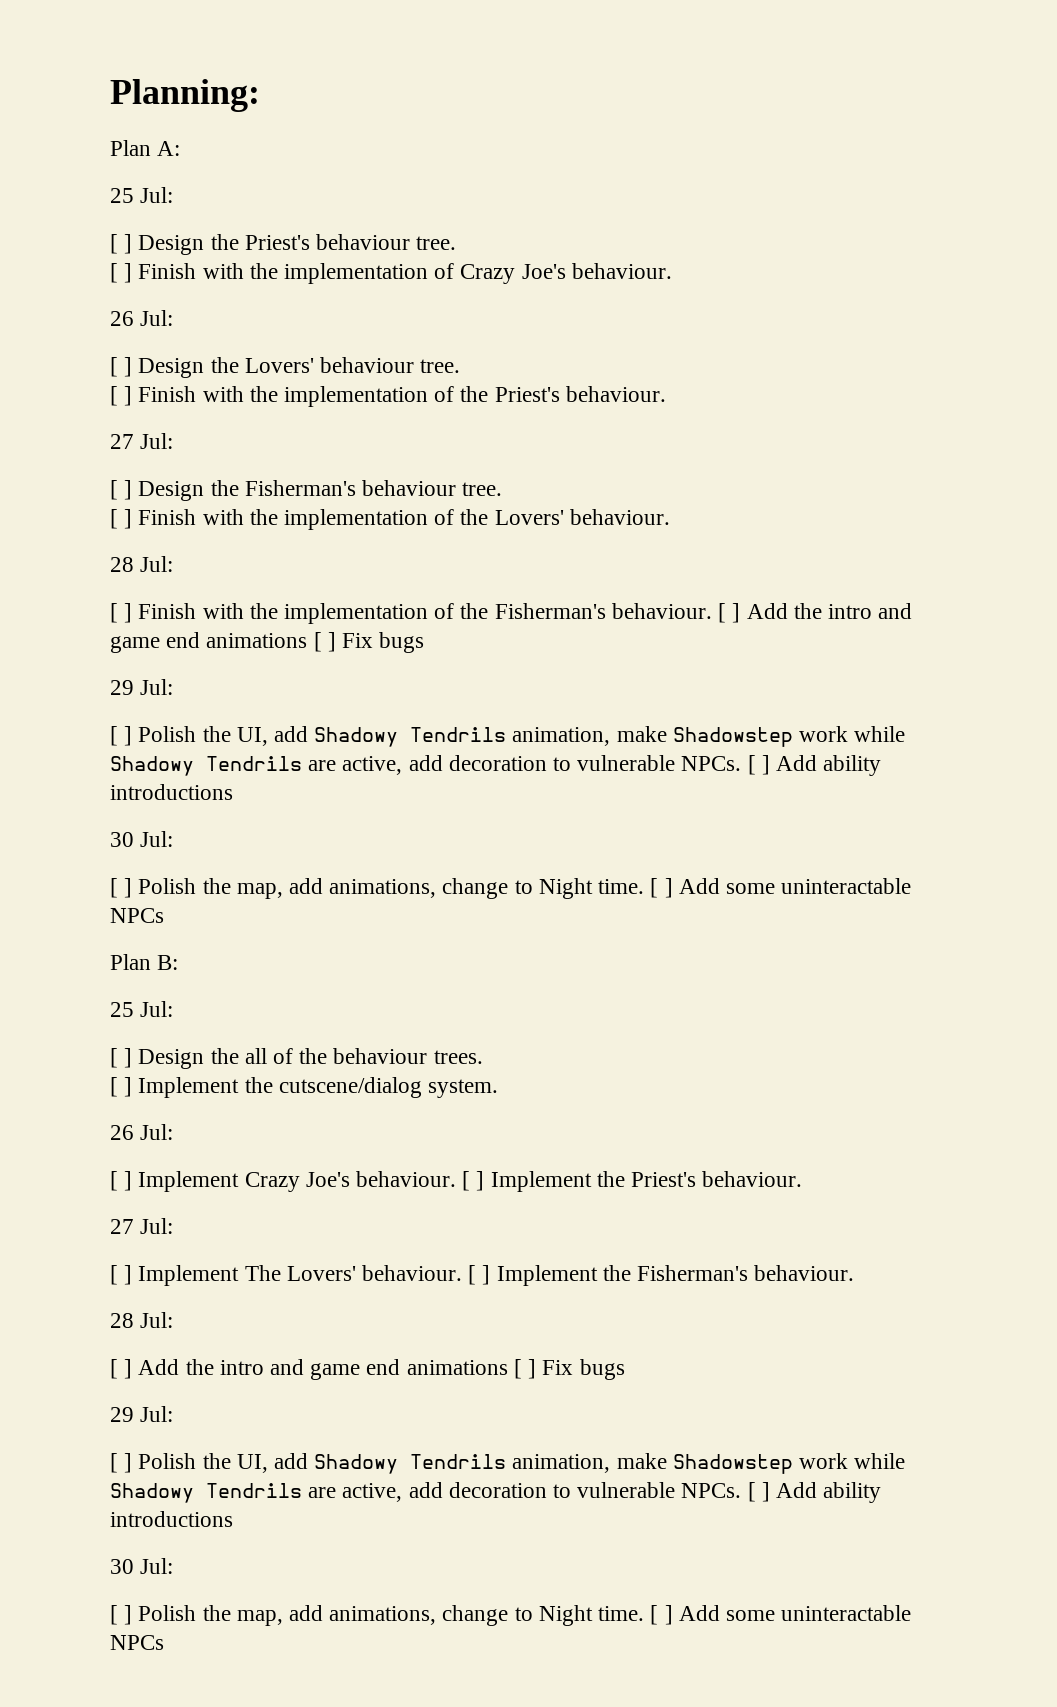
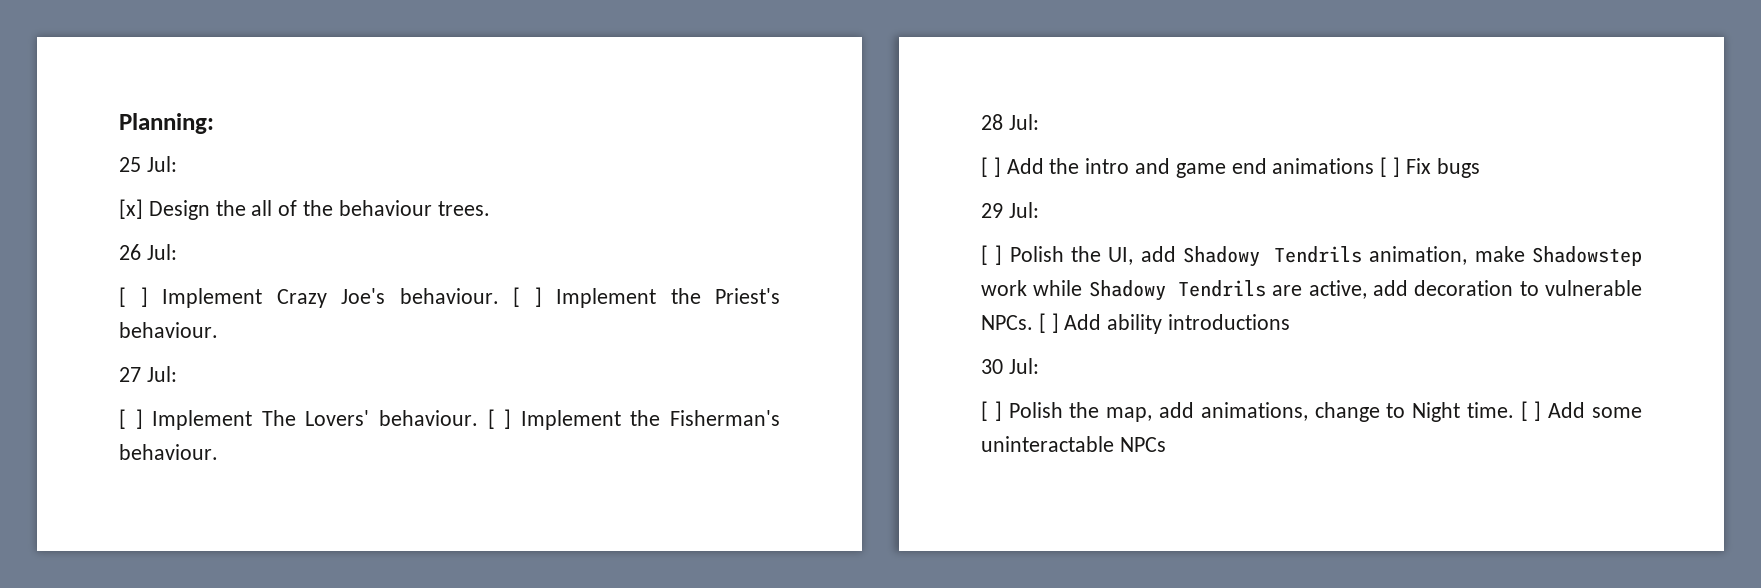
- Plan A:
  25 Jul:
- [ ] Design the Priest's behaviour tree.
- [ ] Finish with the implementation of Crazy Joe's behaviour.
- 26 Jul:
- [ ] Design the Lovers' behaviour tree.
- [ ] Finish with the implementation of the Priest's behaviour.
- 27 Jul:
- [ ] Design the Fisherman's behaviour tree.
- [ ] Finish with the implementation of the Lovers' behaviour.
- 28 Jul:
- [ ] Finish with the implementation of the Fisherman's behaviour. [ ] Add the intro and game end animations [ ] Fix bugs
- 29 Jul:
- [ ] Polish the UI, add Shadowy Tendrils animation, make Shadowstep work while Shadowy Tendrils are active, add decoration to vulnerable NPCs. [ ] Add ability introductions
- 30 Jul:
- [ ] Polish the map, add animations, change to Night time. [ ] Add some uninteractable NPCs
- Plan B:
- 25 Jul:
- [ ] Design the all of the behaviour trees.
+ [x] Design the all of the behaviour trees.
- [ ] Implement the cutscene/dialog system.

